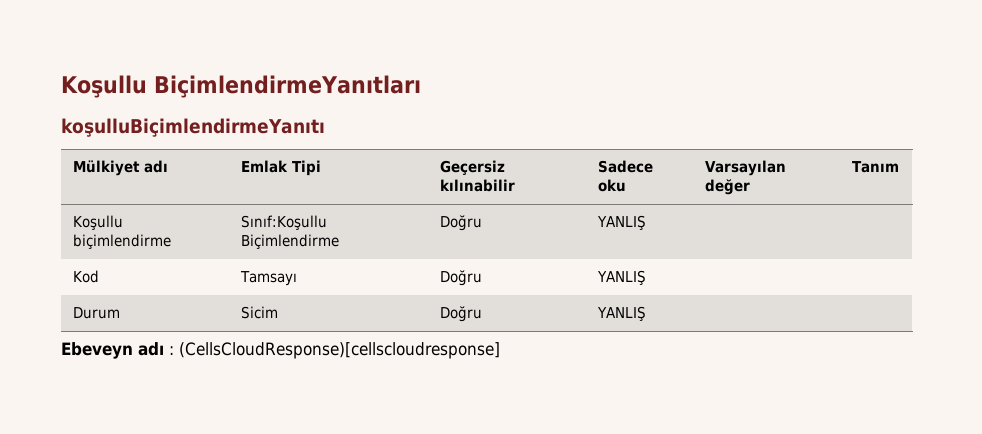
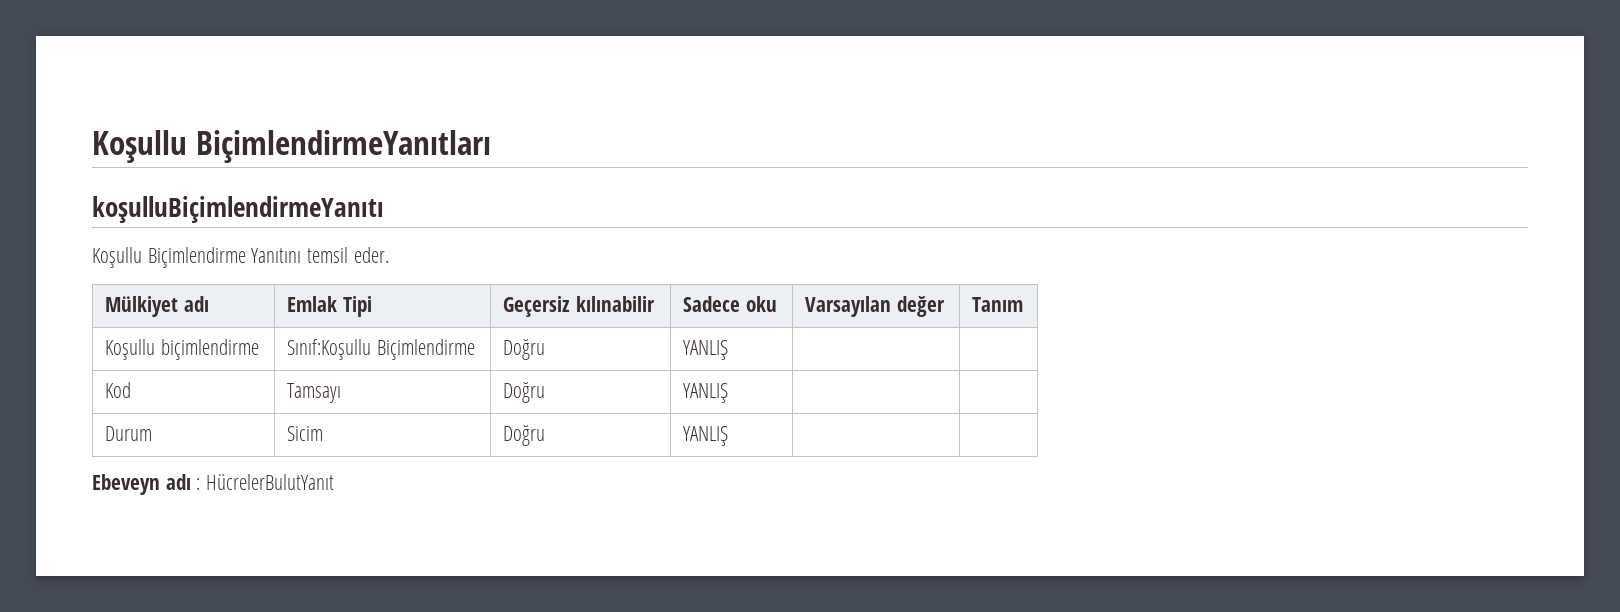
+ Koşullu Biçimlendirme Yanıtını temsil eder.
- Ebeveyn adı : (CellsCloudResponse)[cellscloudresponse]
+ Ebeveyn adı : HücrelerBulutYanıt

